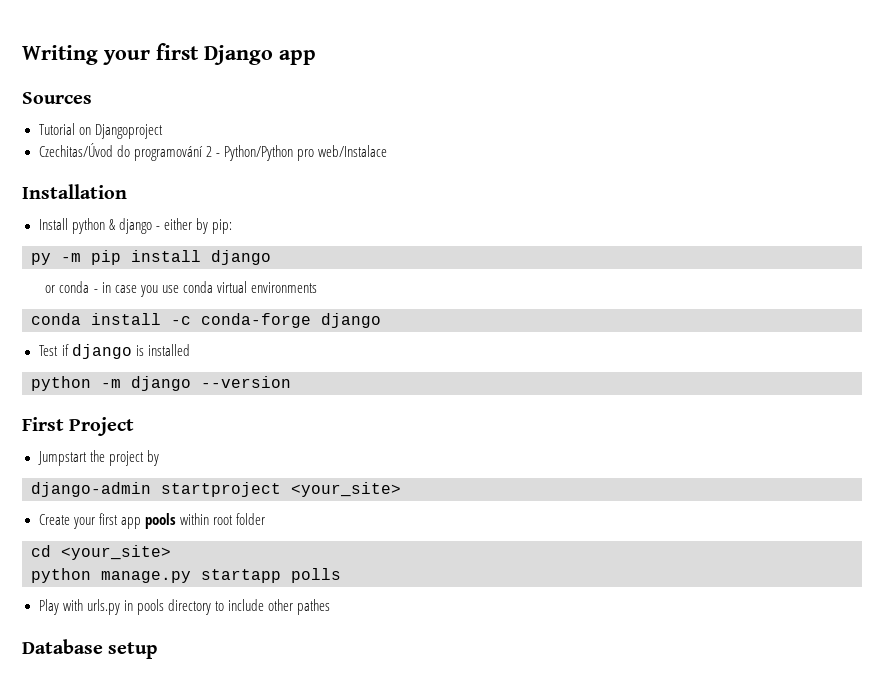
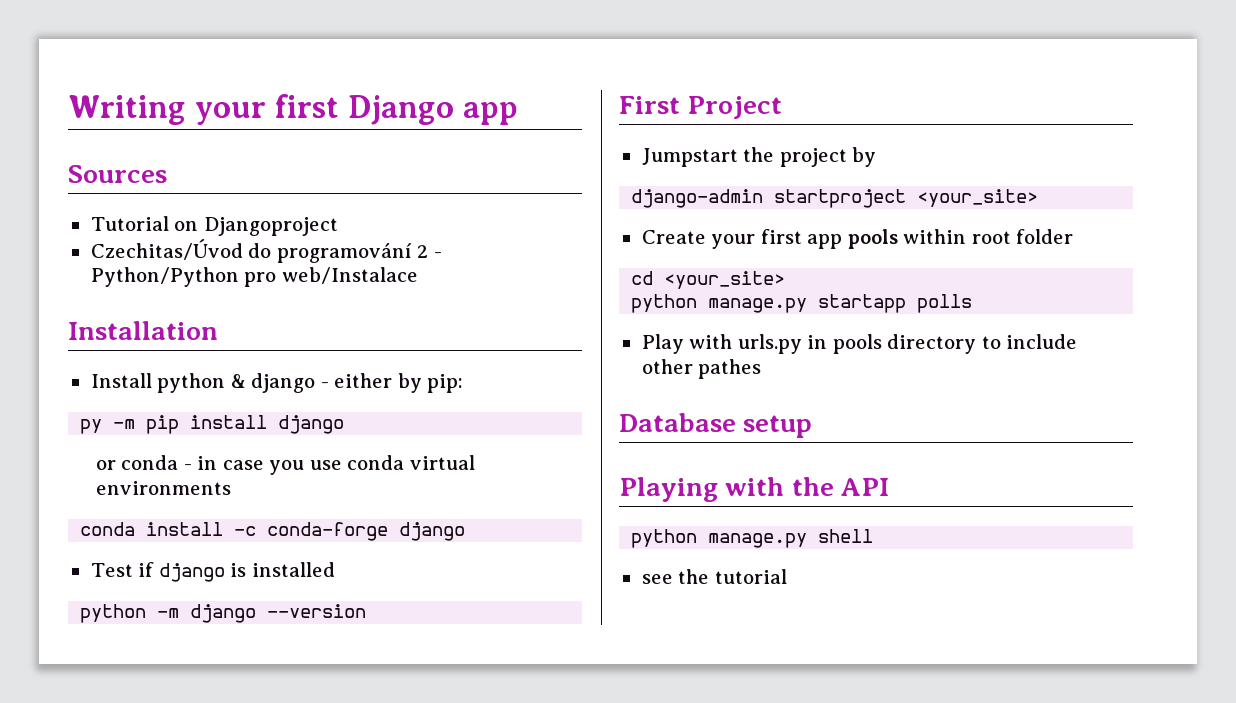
+ Playing with the API
+ python manage.py shell
+ see the tutorial

